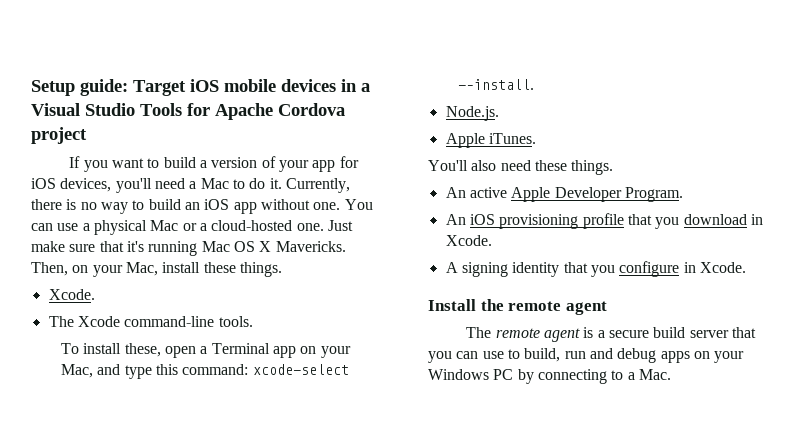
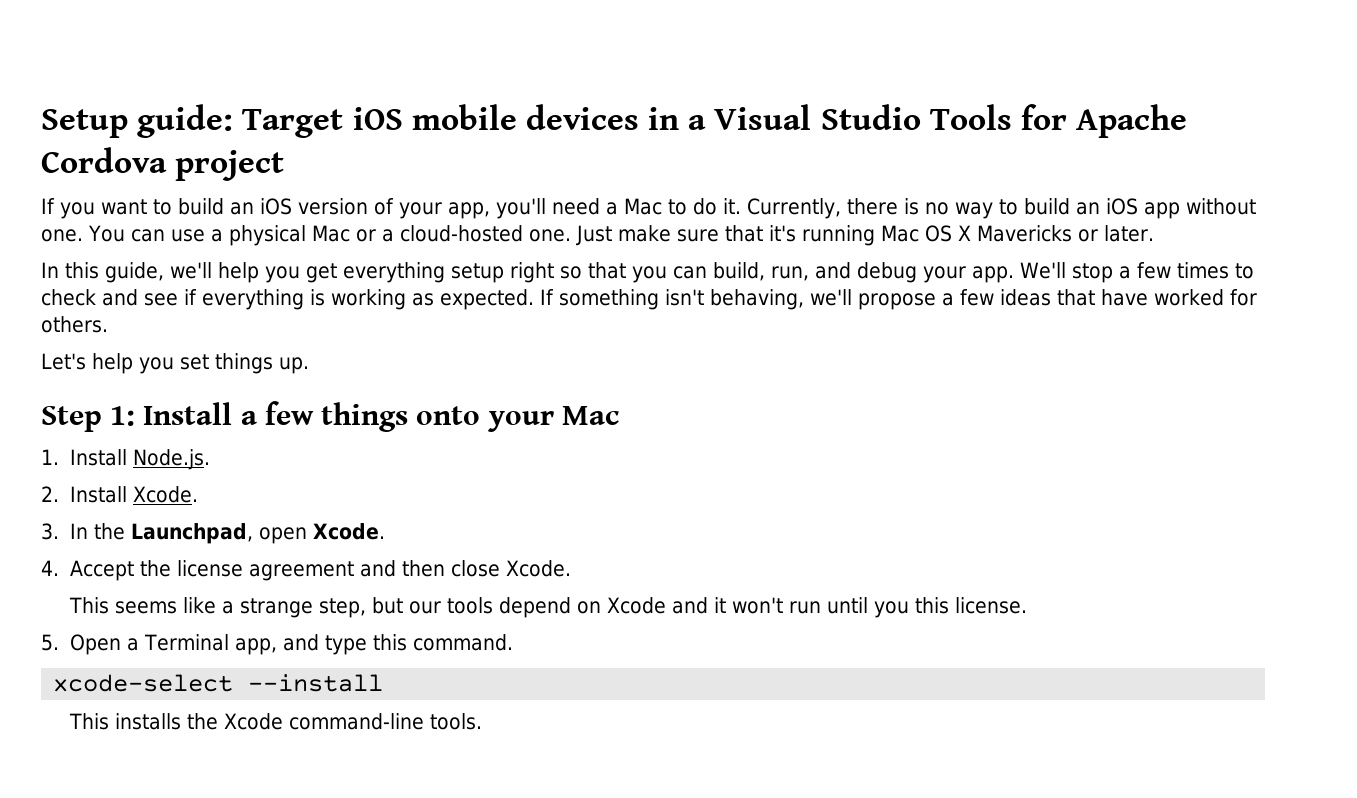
- If you want to build a version of your app for iOS devices, you'll need a Mac to do it.
+ If you want to build an iOS version of your app, you'll need a Mac to do it.
- Just make sure that it's running Mac OS X Mavericks. Then, on your Mac, install these things.
- Xcode.
- The Xcode command-line tools.
- To install these, open a Terminal app on your Mac, and type this command: xcode-select -–install.
- Node.js.
- Apple iTunes.
- You'll also need these things.
- An active Apple Developer Program.
- An iOS provisioning profile that you download in Xcode.
- A signing identity that you configure in Xcode.
- Install the remote agent
- The remote agent is a secure build server that you can use to build, run and debug apps on your Windows PC by connecting to a Mac.
+ Just make sure that it's running Mac OS X Mavericks or later.
+ In this guide, we'll help you get everything setup right so that you can build, run, and debug your app. We'll stop a few times to check and see if everything is working as expected. If something isn't behaving, we'll propose a few ideas that have worked for others.
+ Let's help you set things up.
+ Step 1: Install a few things onto your Mac
+ 1. Install Node.js.
+ 2. Install Xcode.
+ 3. In the Launchpad, open Xcode.
+ 4. Accept the license agreement and then close Xcode.
+ This seems like a strange step, but our tools depend on Xcode and it won't run until you this license.
+ 5. Open a Terminal app, and type this command.
+ xcode-select -–install
+ This installs the Xcode command-line tools.

